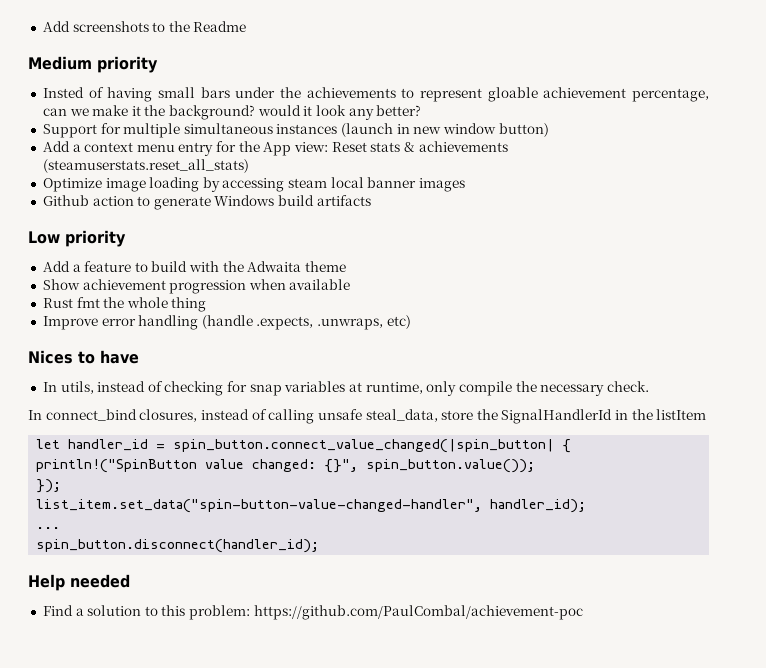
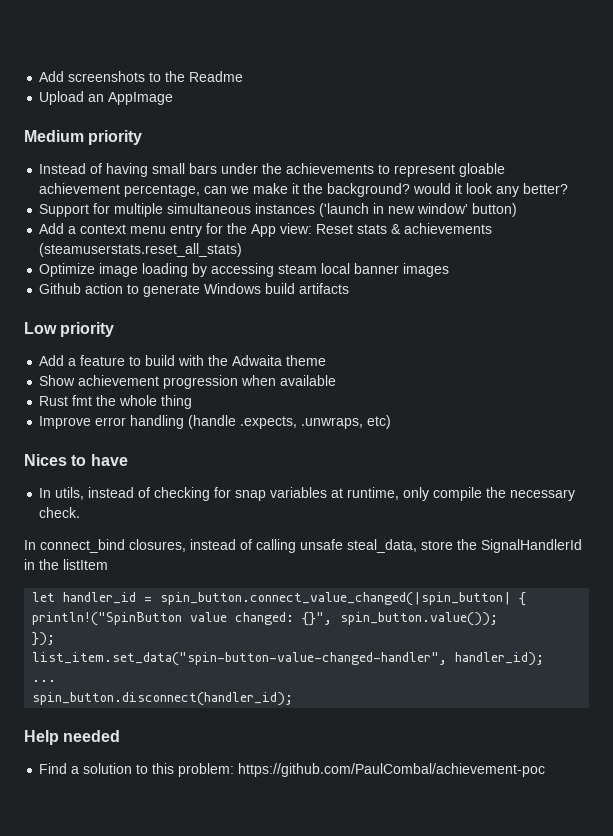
+ Upload an AppImage
- Insted of having small bars under the achievements to represent gloable achievement percentage, can we make it the background? would it look any better?
+ Instead of having small bars under the achievements to represent gloable achievement percentage, can we make it the background? would it look any better?
- Support for multiple simultaneous instances (launch in new window button)
+ Support for multiple simultaneous instances ('launch in new window' button)

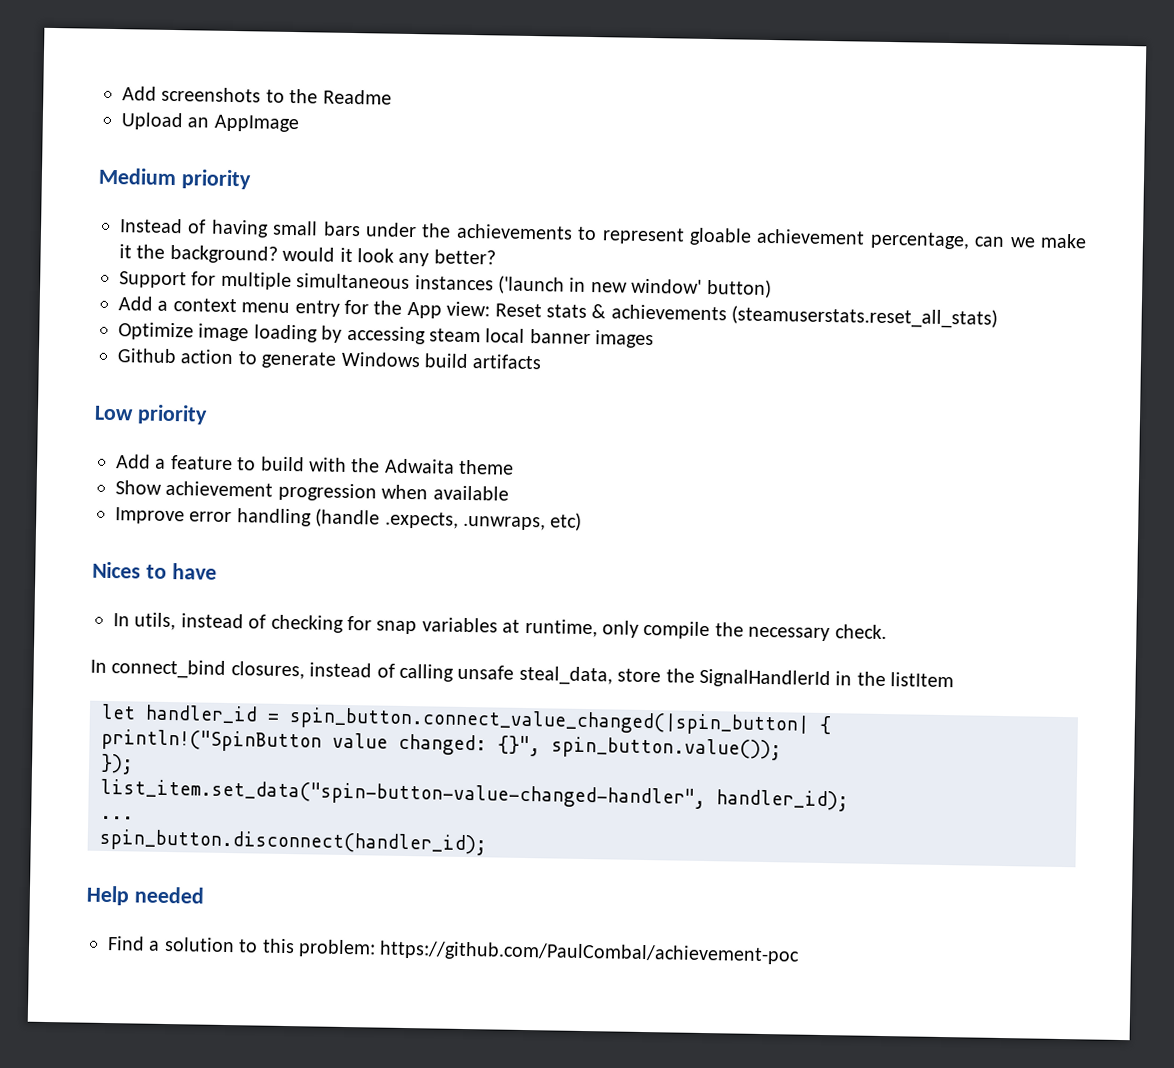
- Rust fmt the whole thing

